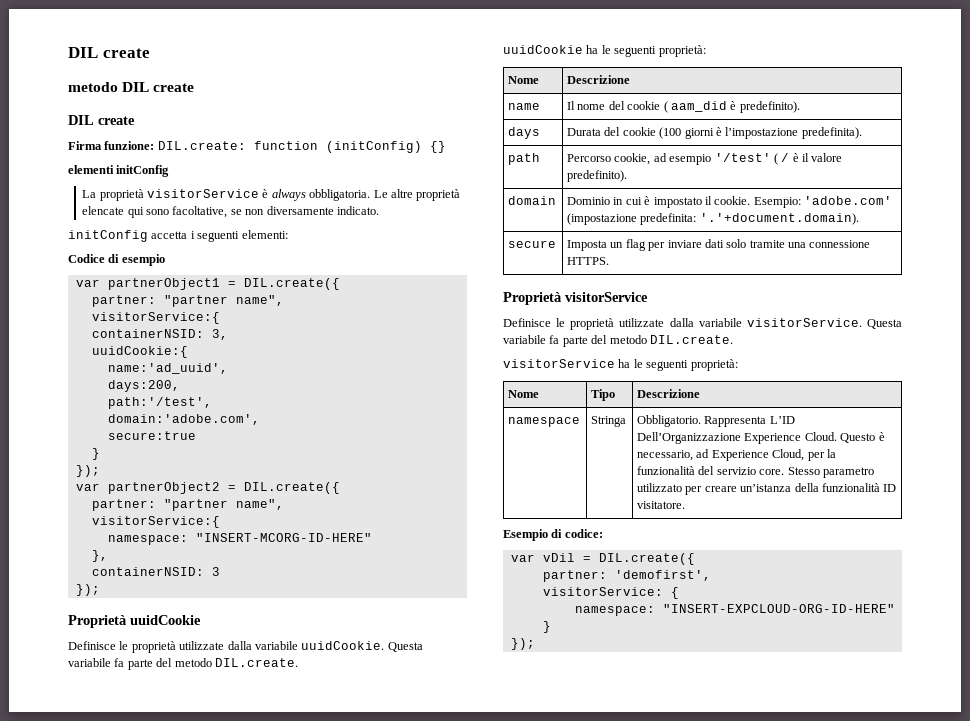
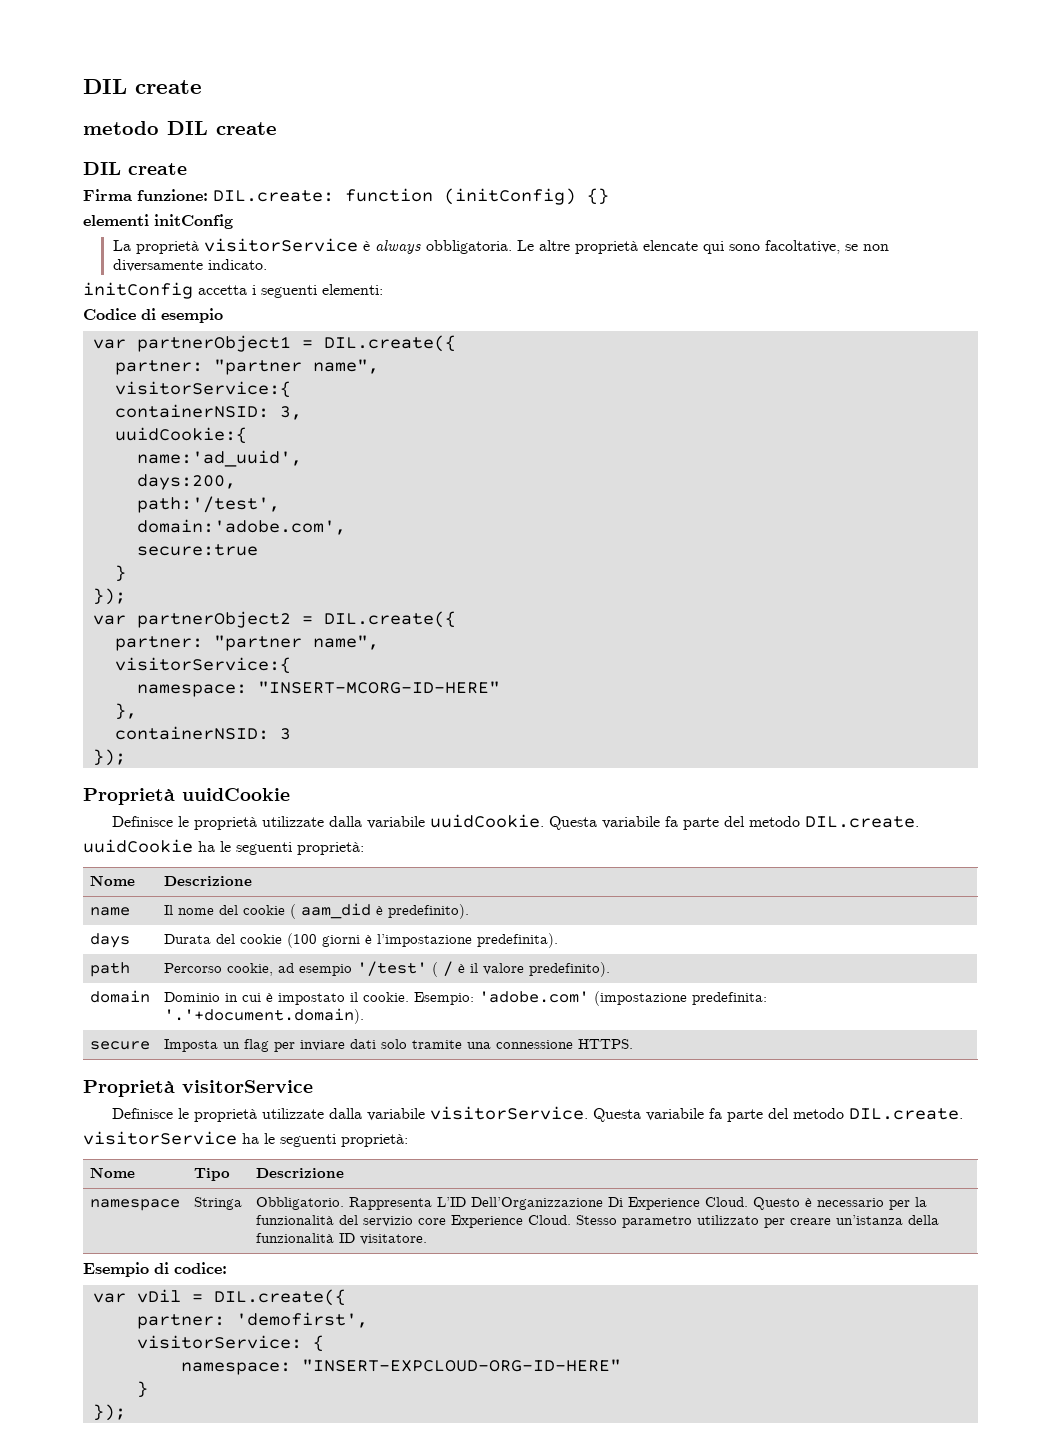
- namespace | Stringa | Obbligatorio. Rappresenta L’ID Dell’Organizzazione Experience Cloud. Questo è necessario, ad Experience Cloud, per la funzionalità del servizio core. Stesso parametro utilizzato per creare un’istanza della funzionalità ID visitatore.
+ namespace | Stringa | Obbligatorio. Rappresenta L’ID Dell’Organizzazione Di Experience Cloud. Questo è necessario per la funzionalità del servizio core Experience Cloud. Stesso parametro utilizzato per creare un’istanza della funzionalità ID visitatore.

